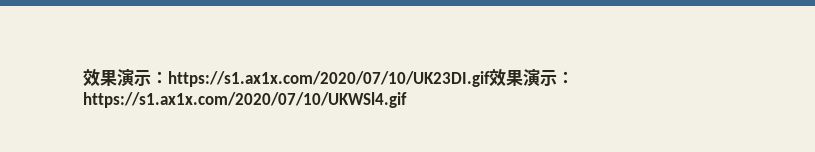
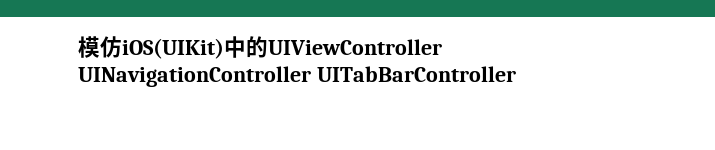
- 效果演示：https://s1.ax1x.com/2020/07/10/UK23DI.gif效果演示：https://s1.ax1x.com/2020/07/10/UKWSl4.gif
+ 模仿iOS(UIKit)中的UIViewController UINavigationController UITabBarController

